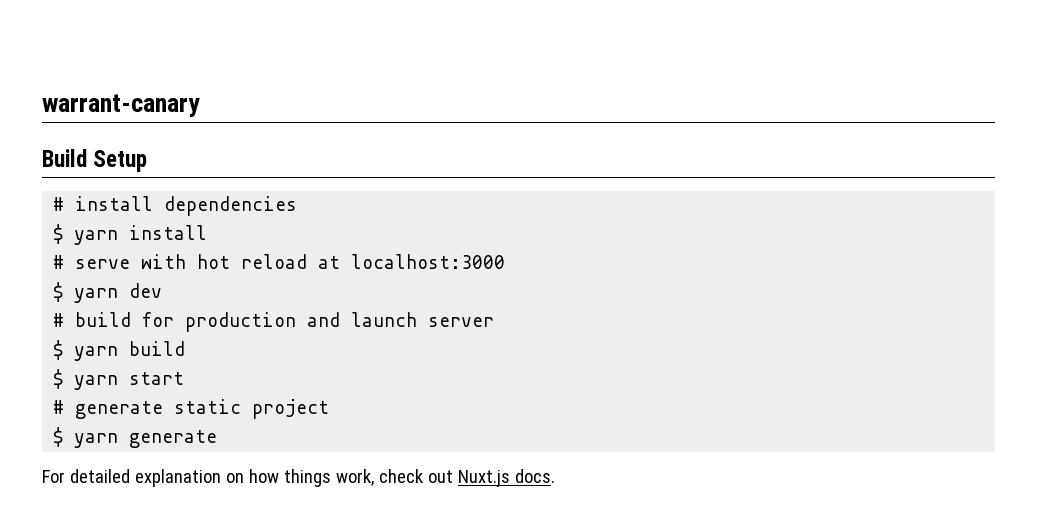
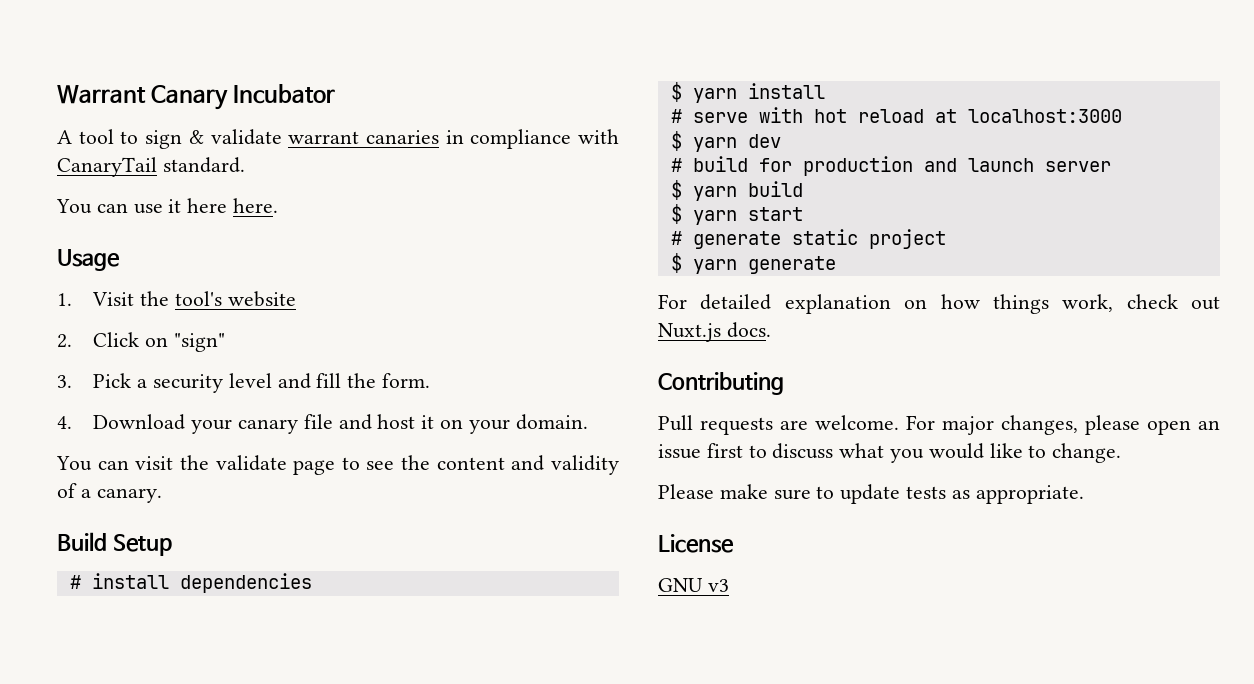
- warrant-canary
+ Warrant Canary Incubator
+ A tool to sign & validate warrant canaries in compliance with CanaryTail standard.
+ You can use it here here.
+ Usage
+ 1. Visit the tool's website
+ 2. Click on "sign"
+ 3. Pick a security level and fill the form.
+ 4. Download your canary file and host it on your domain.
+ You can visit the validate page to see the content and validity of a canary.
+ Contributing
+ Pull requests are welcome. For major changes, please open an issue first to discuss what you would like to change.
+ Please make sure to update tests as appropriate.
+ License
+ GNU v3

